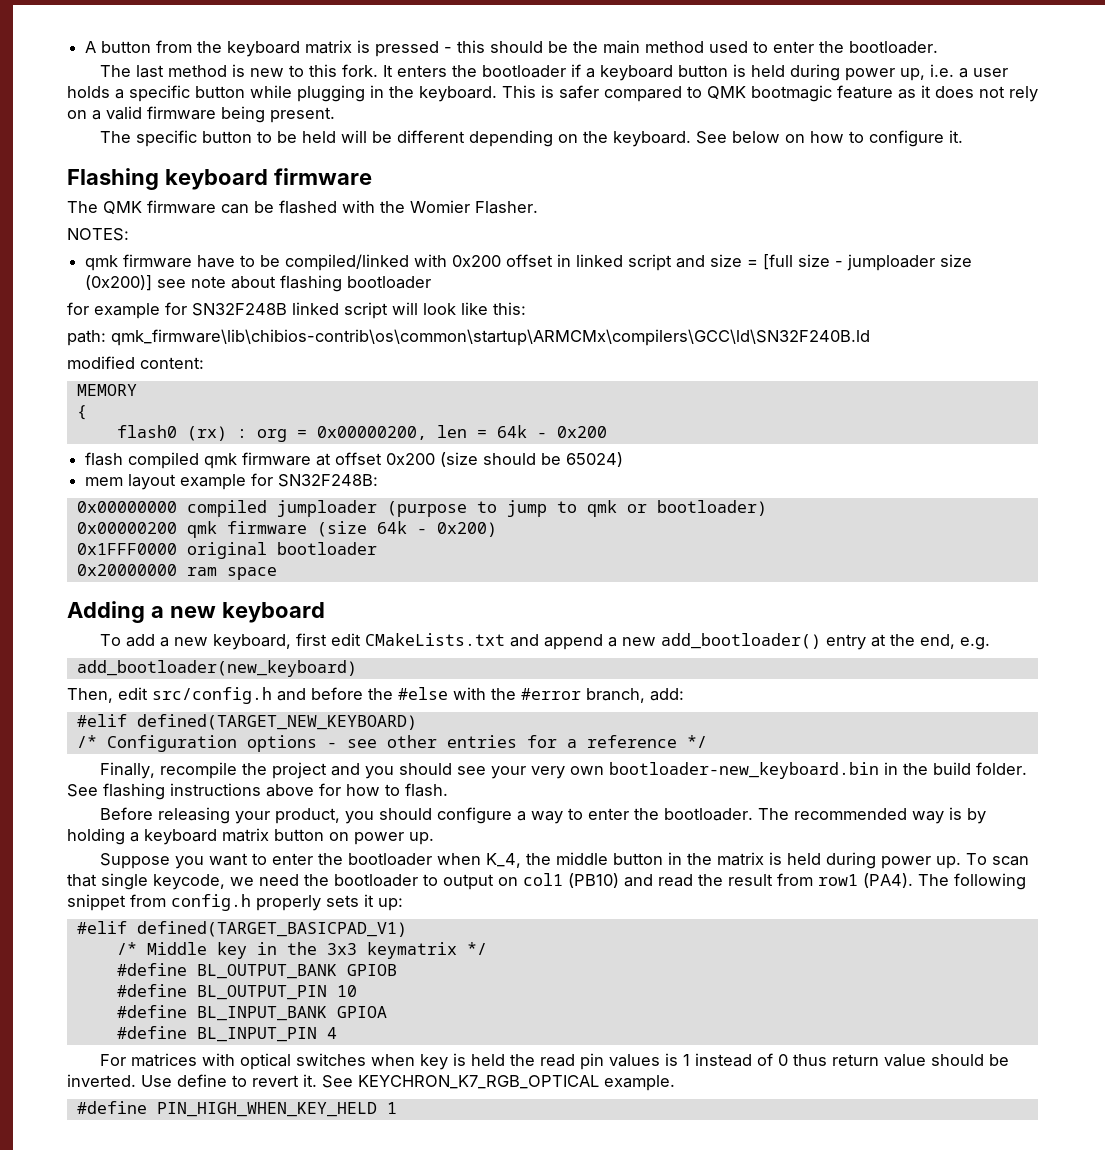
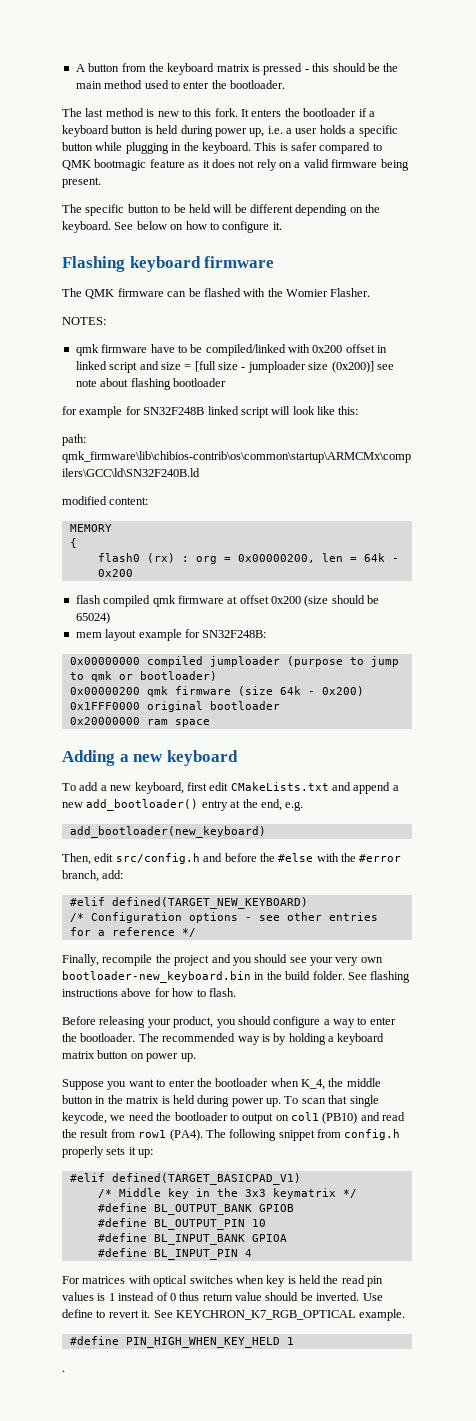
+ .

